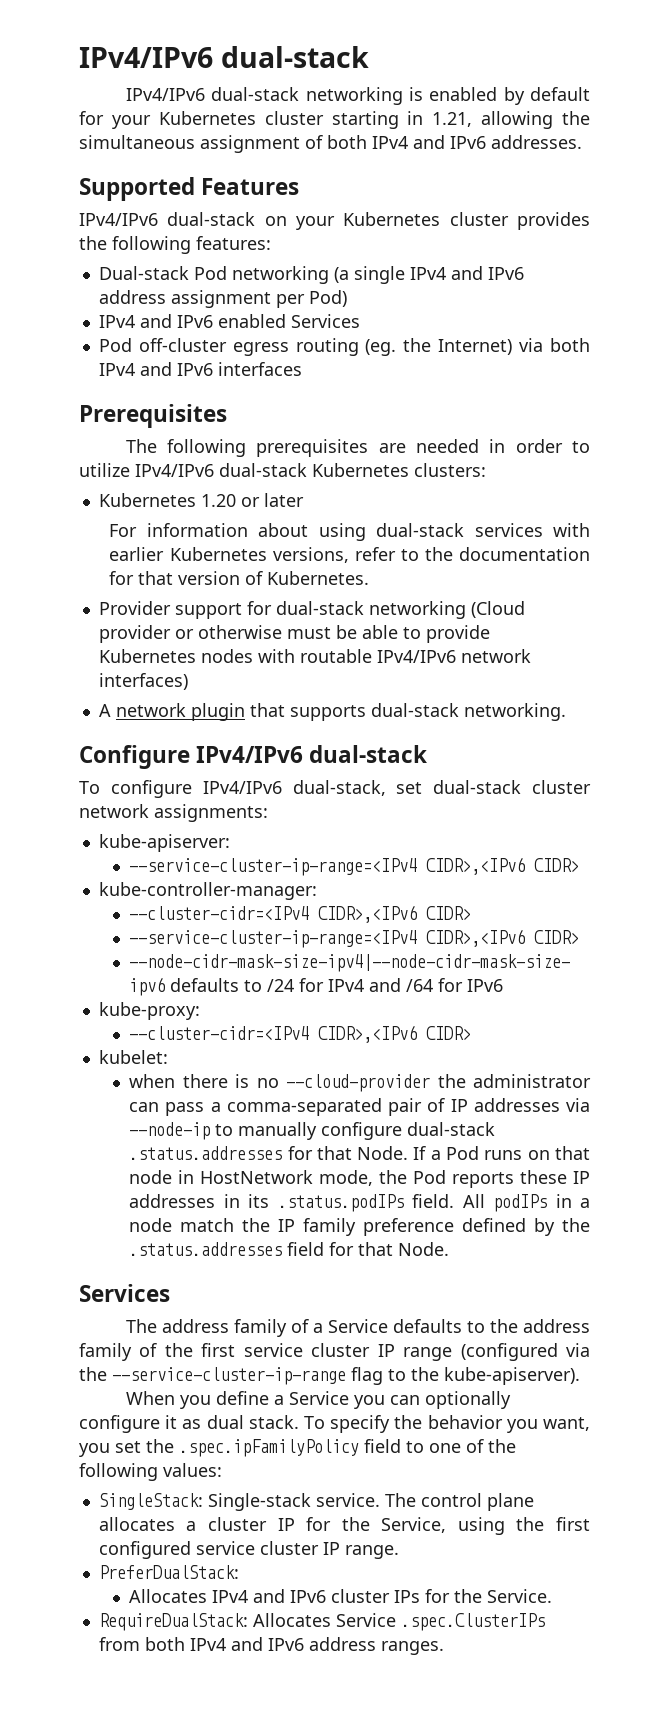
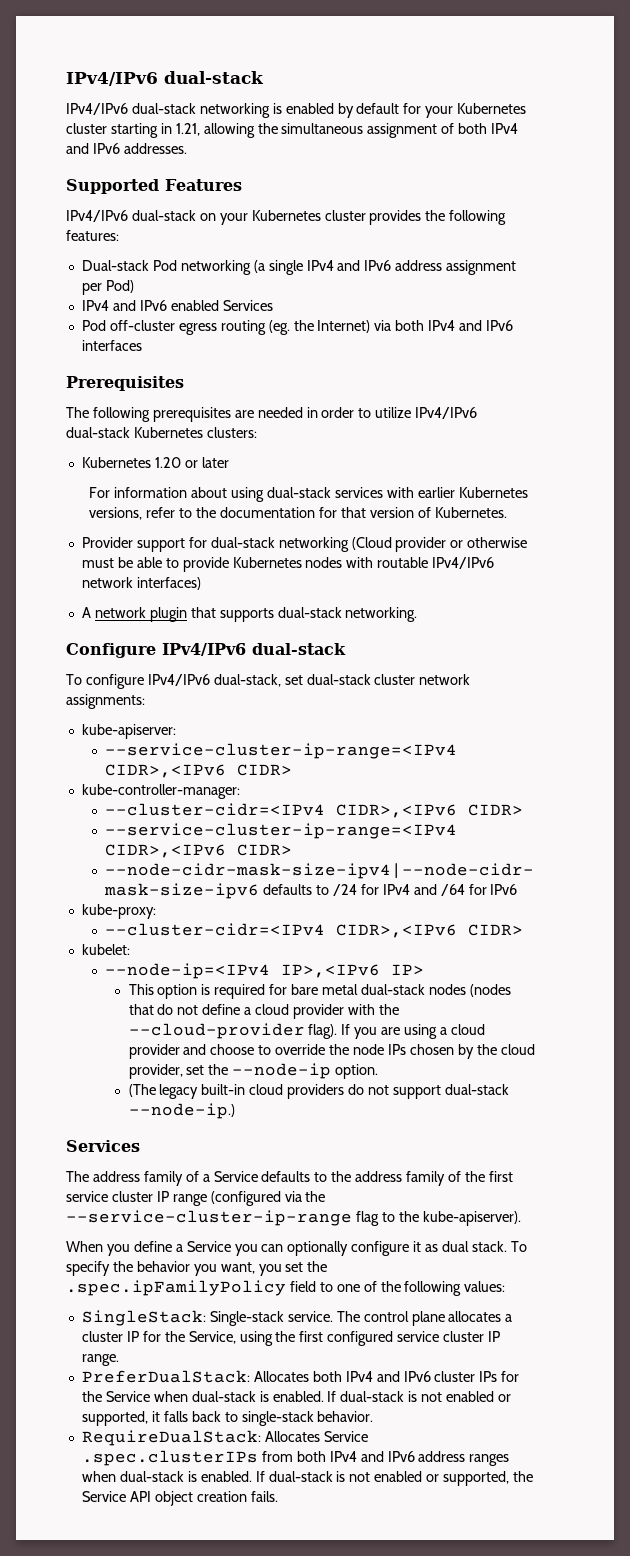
- when there is no --cloud-provider the administrator can pass a comma-separated pair of IP addresses via --node-ip to manually configure dual-stack .status.addresses for that Node. If a Pod runs on that node in HostNetwork mode, the Pod reports these IP addresses in its .status.podIPs field. All podIPs in a node match the IP family preference defined by the .status.addresses field for that Node.
+ --node-ip=<IPv4 IP>,<IPv6 IP>
+ This option is required for bare metal dual-stack nodes (nodes that do not define a cloud provider with the --cloud-provider flag). If you are using a cloud provider and choose to override the node IPs chosen by the cloud provider, set the --node-ip option.
+ (The legacy built-in cloud providers do not support dual-stack --node-ip.)
- PreferDualStack:
- Allocates IPv4 and IPv6 cluster IPs for the Service.
+ PreferDualStack: Allocates both IPv4 and IPv6 cluster IPs for the Service when dual-stack is enabled. If dual-stack is not enabled or supported, it falls back to single-stack behavior.
- RequireDualStack: Allocates Service .spec.ClusterIPs from both IPv4 and IPv6 address ranges.
+ RequireDualStack: Allocates Service .spec.clusterIPs from both IPv4 and IPv6 address ranges when dual-stack is enabled. If dual-stack is not enabled or supported, the Service API object creation fails.

